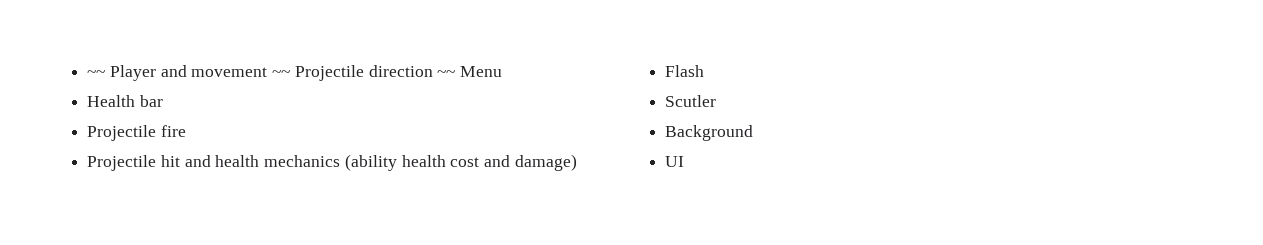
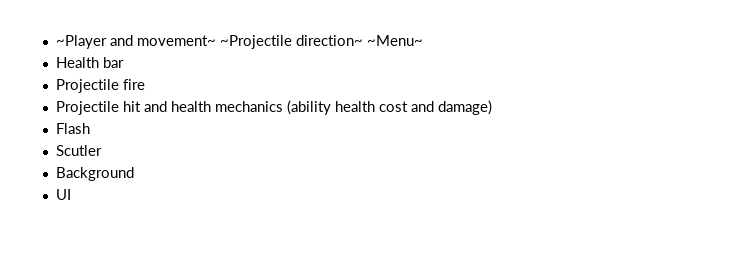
- ~~ Player and movement ~~ Projectile direction ~~ Menu
+ ~Player and movement~ ~Projectile direction~ ~Menu~

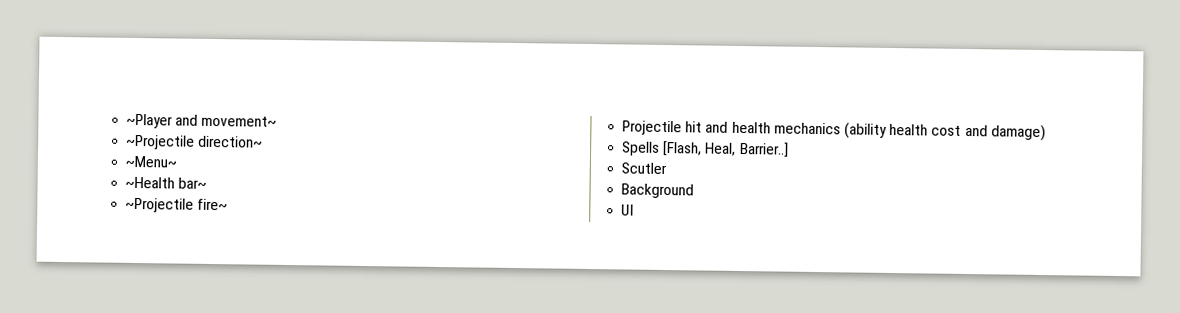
- ~Player and movement~ ~Projectile direction~ ~Menu~
+ ~Player and movement~
+ ~Projectile direction~
+ ~Menu~
- Health bar
- Projectile fire
+ ~Health bar~
+ ~Projectile fire~
- Flash
+ Spells [Flash, Heal, Barrier..]

